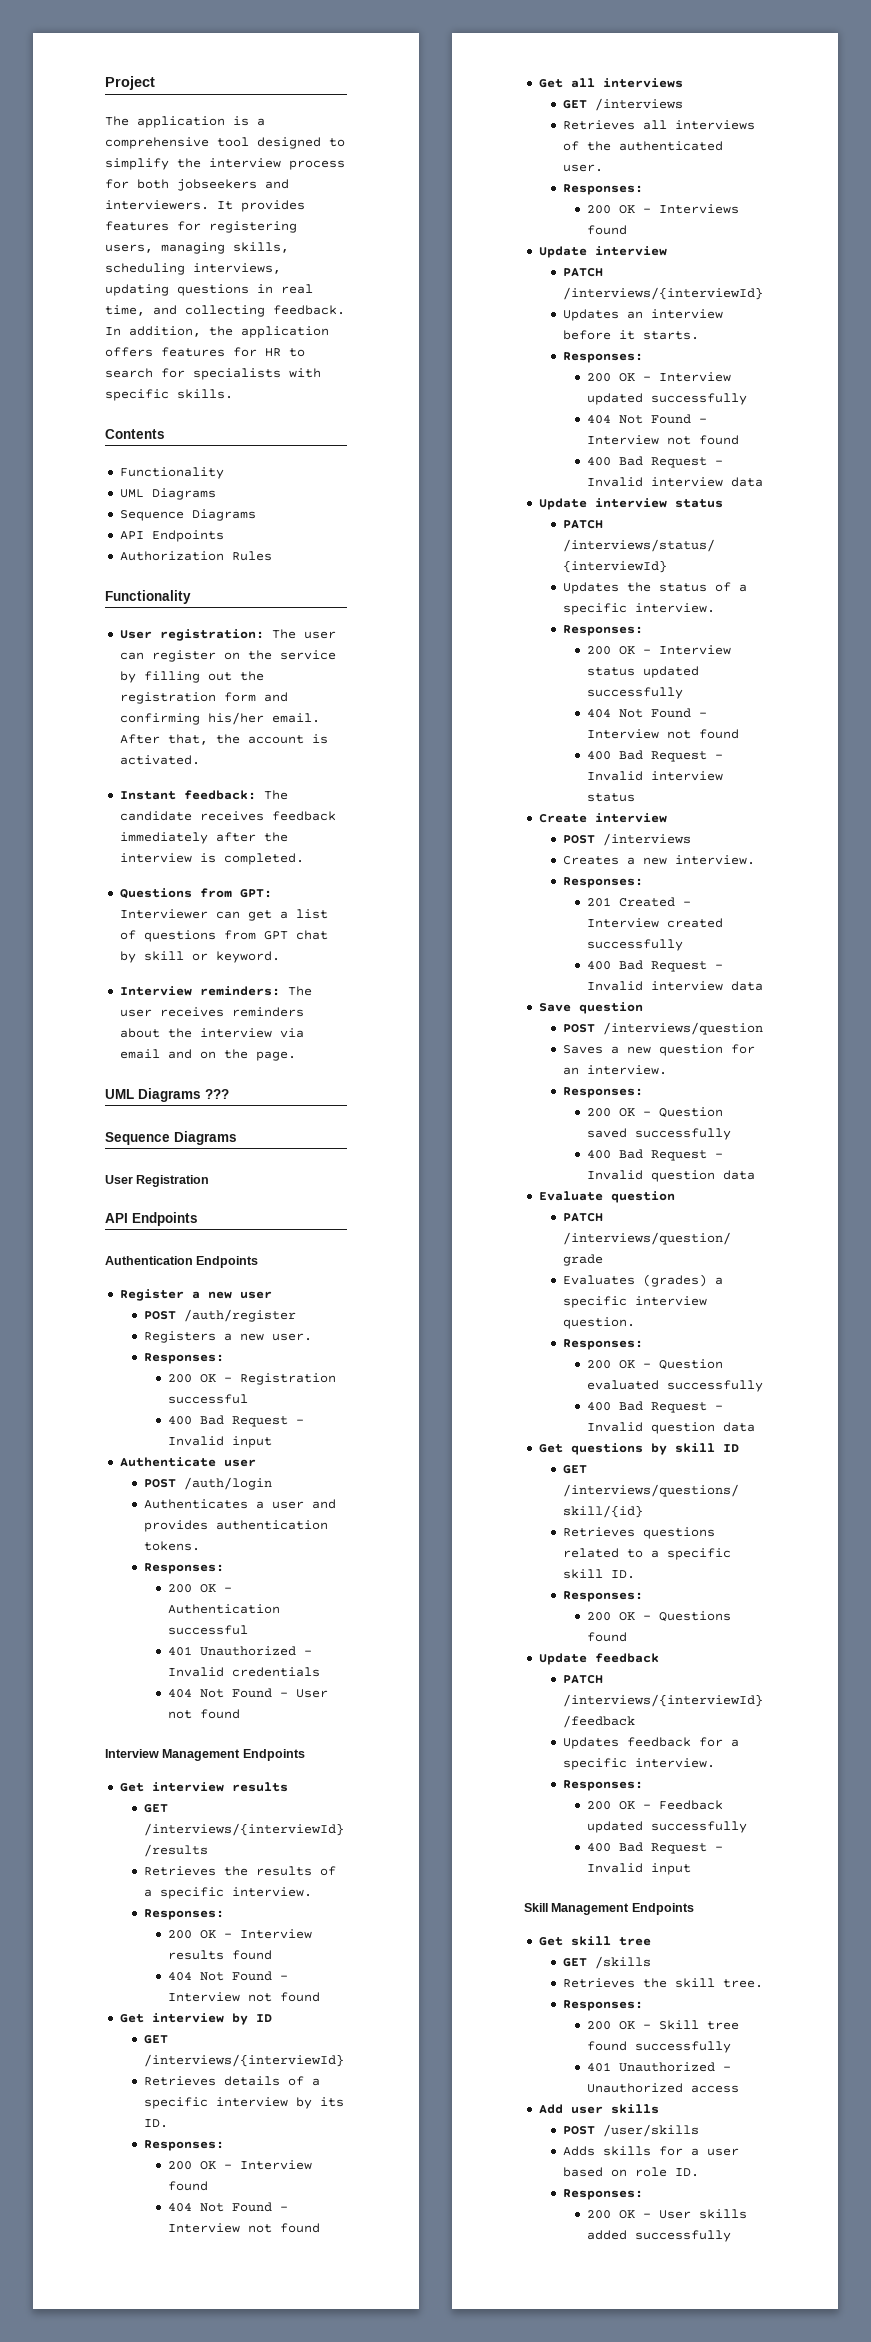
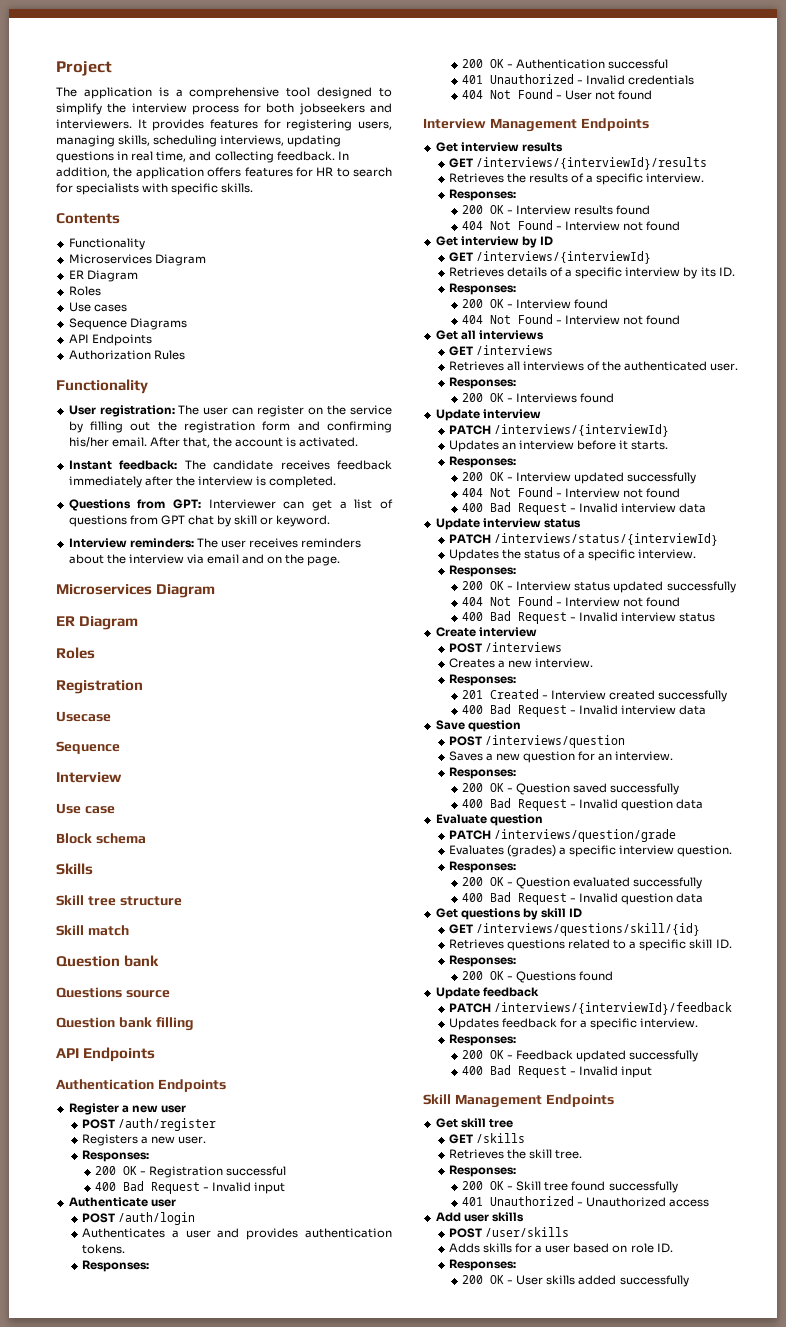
  Contents
  Functionality
- UML Diagrams
+ Microservices Diagram
+ ER Diagram
+ Roles
+ Use cases
  Interview reminders: The user receives reminders about the interview via email and on the page.
- UML Diagrams ???
- Sequence Diagrams
- User Registration
+ Microservices Diagram
+ ER Diagram
+ Roles
+ Registration
+ Usecase
+ Sequence
+ Interview
+ Use case
+ Block schema
+ Skills
+ Skill tree structure
+ Skill match
+ Question bank
+ Questions source
+ Question bank filling

